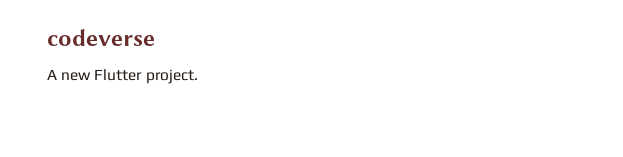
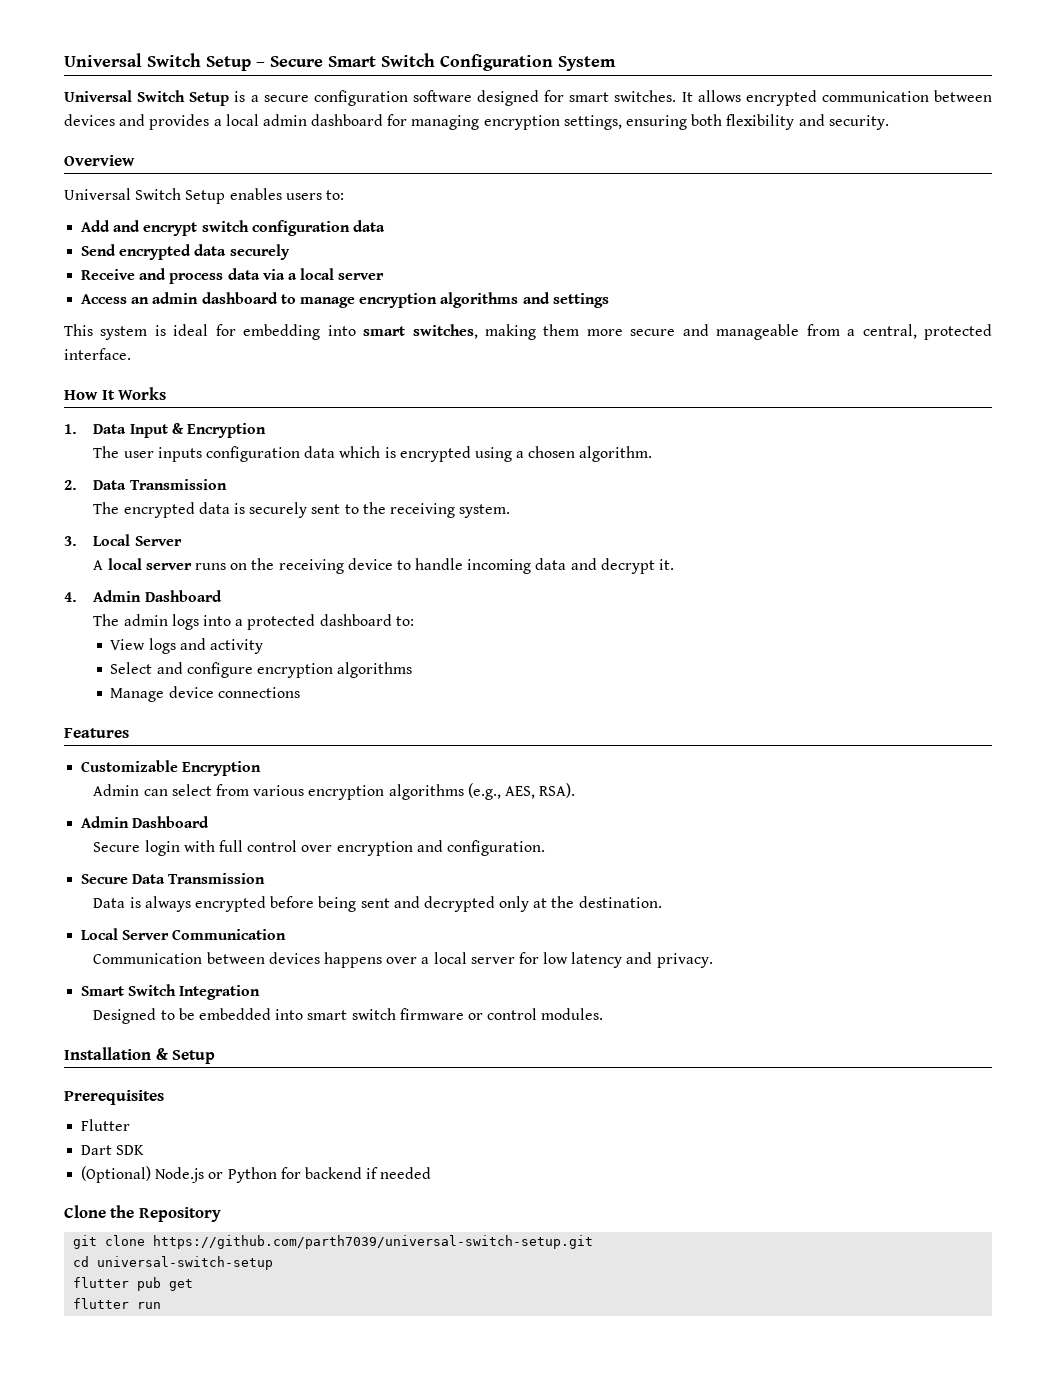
- codeverse
- A new Flutter project.
+ Universal Switch Setup – Secure Smart Switch Configuration System
+ Universal Switch Setup is a secure configuration software designed for smart switches. It allows encrypted communication between devices and provides a local admin dashboard for managing encryption settings, ensuring both flexibility and security.
+ Overview
+ Universal Switch Setup enables users to:
+ Add and encrypt switch configuration data
+ Send encrypted data securely
+ Receive and process data via a local server
+ Access an admin dashboard to manage encryption algorithms and settings
+ This system is ideal for embedding into smart switches, making them more secure and manageable from a central, protected interface.
+ How It Works
+ 1. Data Input & Encryption
+ The user inputs configuration data which is encrypted using a chosen algorithm.
+ 2. Data Transmission
+ The encrypted data is securely sent to the receiving system.
+ 3. Local Server
+ A local server runs on the receiving device to handle incoming data and decrypt it.
+ 4. Admin Dashboard
+ The admin logs into a protected dashboard to:
+ View logs and activity
+ Select and configure encryption algorithms
+ Manage device connections
+ Features
+ Customizable Encryption
+ Admin can select from various encryption algorithms (e.g., AES, RSA).
+ Admin Dashboard
+ Secure login with full control over encryption and configuration.
+ Secure Data Transmission
+ Data is always encrypted before being sent and decrypted only at the destination.
+ Local Server Communication
+ Communication between devices happens over a local server for low latency and privacy.
+ Smart Switch Integration
+ Designed to be embedded into smart switch firmware or control modules.
+ Installation & Setup
+ Prerequisites
+ Flutter
+ Dart SDK
+ (Optional) Node.js or Python for backend if needed
+ Clone the Repository
+ git clone https://github.com/parth7039/universal-switch-setup.git
+ cd universal-switch-setup
+ flutter pub get
+ flutter run

